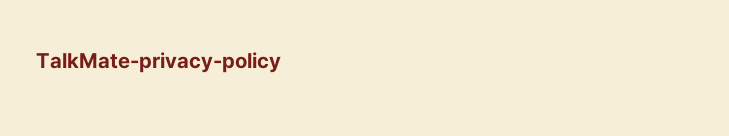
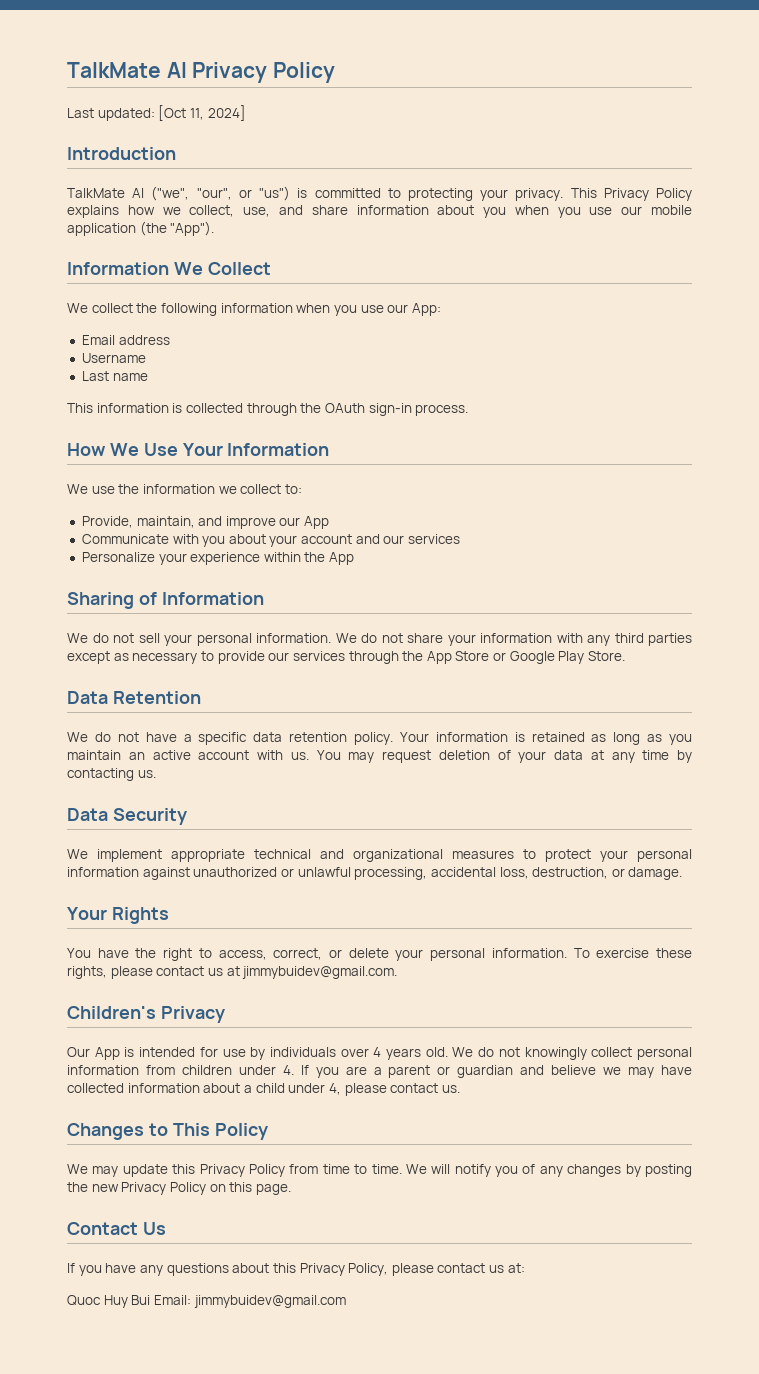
- TalkMate-privacy-policy
+ TalkMate AI Privacy Policy
+ Last updated: [Oct 11, 2024]
+ Introduction
+ TalkMate AI ("we", "our", or "us") is committed to protecting your privacy. This Privacy Policy explains how we collect, use, and share information about you when you use our mobile application (the "App").
+ Information We Collect
+ We collect the following information when you use our App:
+ Email address
+ Username
+ Last name
+ This information is collected through the OAuth sign-in process.
+ How We Use Your Information
+ We use the information we collect to:
+ Provide, maintain, and improve our App
+ Communicate with you about your account and our services
+ Personalize your experience within the App
+ Sharing of Information
+ We do not sell your personal information. We do not share your information with any third parties except as necessary to provide our services through the App Store or Google Play Store.
+ Data Retention
+ We do not have a specific data retention policy. Your information is retained as long as you maintain an active account with us. You may request deletion of your data at any time by contacting us.
+ Data Security
+ We implement appropriate technical and organizational measures to protect your personal information against unauthorized or unlawful processing, accidental loss, destruction, or damage.
+ Your Rights
+ You have the right to access, correct, or delete your personal information. To exercise these rights, please contact us at jimmybuidev@gmail.com.
+ Children's Privacy
+ Our App is intended for use by individuals over 4 years old. We do not knowingly collect personal information from children under 4. If you are a parent or guardian and believe we may have collected information about a child under 4, please contact us.
+ Changes to This Policy
+ We may update this Privacy Policy from time to time. We will notify you of any changes by posting the new Privacy Policy on this page.
+ Contact Us
+ If you have any questions about this Privacy Policy, please contact us at:
+ Quoc Huy Bui Email: jimmybuidev@gmail.com

